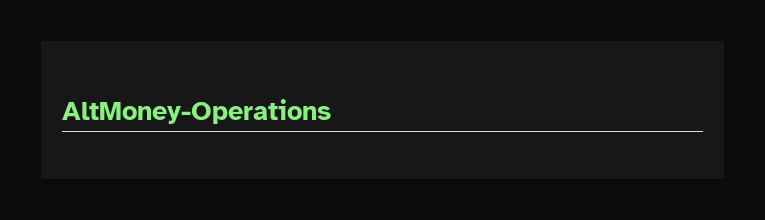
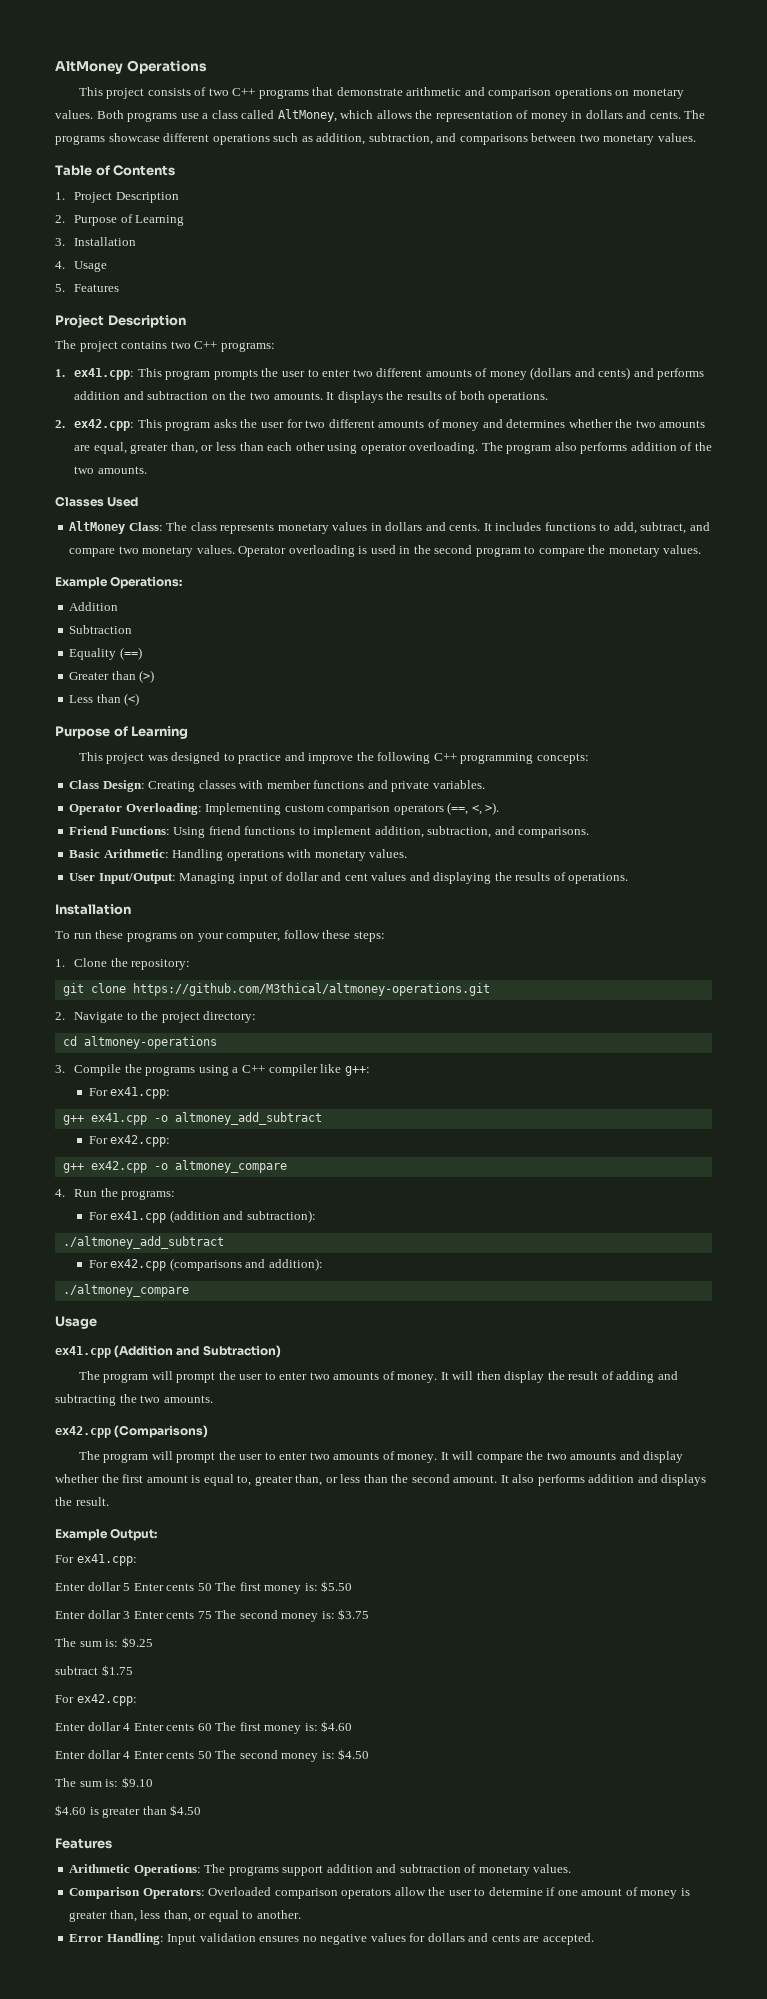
- AltMoney-Operations
+ AltMoney Operations
+ This project consists of two C++ programs that demonstrate arithmetic and comparison operations on monetary values. Both programs use a class called AltMoney, which allows the representation of money in dollars and cents. The programs showcase different operations such as addition, subtraction, and comparisons between two monetary values.
+ Table of Contents
+ 1. Project Description
+ 2. Purpose of Learning
+ 3. Installation
+ 4. Usage
+ 5. Features
+ Project Description
+ The project contains two C++ programs:
+ 1. ex41.cpp: This program prompts the user to enter two different amounts of money (dollars and cents) and performs addition and subtraction on the two amounts. It displays the results of both operations.
+ 2. ex42.cpp: This program asks the user for two different amounts of money and determines whether the two amounts are equal, greater than, or less than each other using operator overloading. The program also performs addition of the two amounts.
+ Classes Used
+ AltMoney Class: The class represents monetary values in dollars and cents. It includes functions to add, subtract, and compare two monetary values. Operator overloading is used in the second program to compare the monetary values.
+ Example Operations:
+ Addition
+ Subtraction
+ Equality (==)
+ Greater than (>)
+ Less than (<)
+ Purpose of Learning
+ This project was designed to practice and improve the following C++ programming concepts:
+ Class Design: Creating classes with member functions and private variables.
+ Operator Overloading: Implementing custom comparison operators (==, <, >).
+ Friend Functions: Using friend functions to implement addition, subtraction, and comparisons.
+ Basic Arithmetic: Handling operations with monetary values.
+ User Input/Output: Managing input of dollar and cent values and displaying the results of operations.
+ Installation
+ To run these programs on your computer, follow these steps:
+ 1. Clone the repository:
+ git clone https://github.com/M3thical/altmoney-operations.git
+ 2. Navigate to the project directory:
+ cd altmoney-operations
+ 3. Compile the programs using a C++ compiler like g++:
+ For ex41.cpp:
+ g++ ex41.cpp -o altmoney_add_subtract
+ For ex42.cpp:
+ g++ ex42.cpp -o altmoney_compare
+ 4. Run the programs:
+ For ex41.cpp (addition and subtraction):
+ ./altmoney_add_subtract
+ For ex42.cpp (comparisons and addition):
+ ./altmoney_compare
+ Usage
+ ex41.cpp (Addition and Subtraction)
+ The program will prompt the user to enter two amounts of money. It will then display the result of adding and subtracting the two amounts.
+ ex42.cpp (Comparisons)
+ The program will prompt the user to enter two amounts of money. It will compare the two amounts and display whether the first amount is equal to, greater than, or less than the second amount. It also performs addition and displays the result.
+ Example Output:
+ For ex41.cpp:
+ Enter dollar 5 Enter cents 50 The first money is: $5.50
+ Enter dollar 3 Enter cents 75 The second money is: $3.75
+ The sum is: $9.25
+ subtract $1.75
+ For ex42.cpp:
+ Enter dollar 4 Enter cents 60 The first money is: $4.60
+ Enter dollar 4 Enter cents 50 The second money is: $4.50
+ The sum is: $9.10
+ $4.60 is greater than $4.50
+ Features
+ Arithmetic Operations: The programs support addition and subtraction of monetary values.
+ Comparison Operators: Overloaded comparison operators allow the user to determine if one amount of money is greater than, less than, or equal to another.
+ Error Handling: Input validation ensures no negative values for dollars and cents are accepted.

